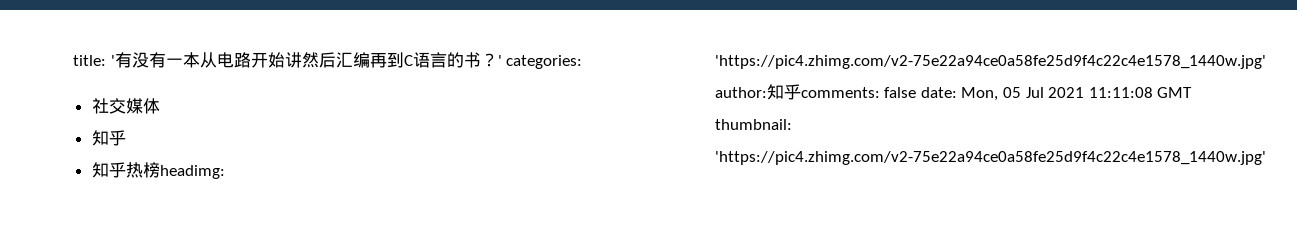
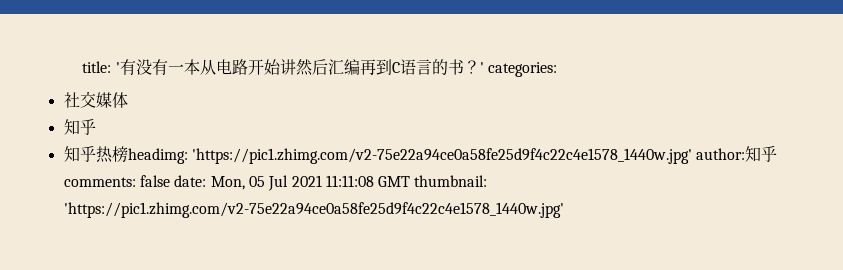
- 知乎热榜headimg: 'https://pic4.zhimg.com/v2-75e22a94ce0a58fe25d9f4c22c4e1578_1440w.jpg' author:知乎comments: false date: Mon, 05 Jul 2021 11:11:08 GMT thumbnail: 'https://pic4.zhimg.com/v2-75e22a94ce0a58fe25d9f4c22c4e1578_1440w.jpg'
+ 知乎热榜headimg: 'https://pic1.zhimg.com/v2-75e22a94ce0a58fe25d9f4c22c4e1578_1440w.jpg' author:知乎comments: false date: Mon, 05 Jul 2021 11:11:08 GMT thumbnail: 'https://pic1.zhimg.com/v2-75e22a94ce0a58fe25d9f4c22c4e1578_1440w.jpg'

